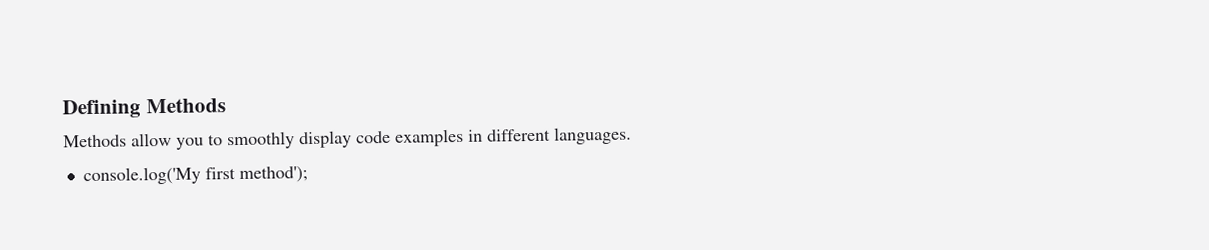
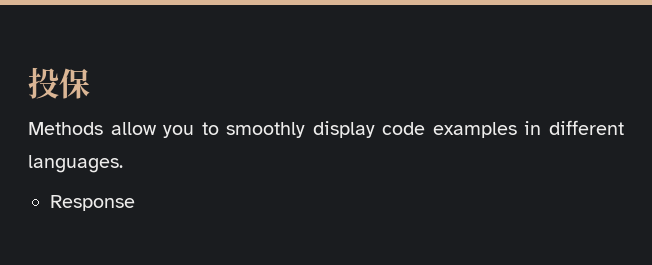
- Defining Methods
+ 投保
- console.log('My first method');
+ Response

